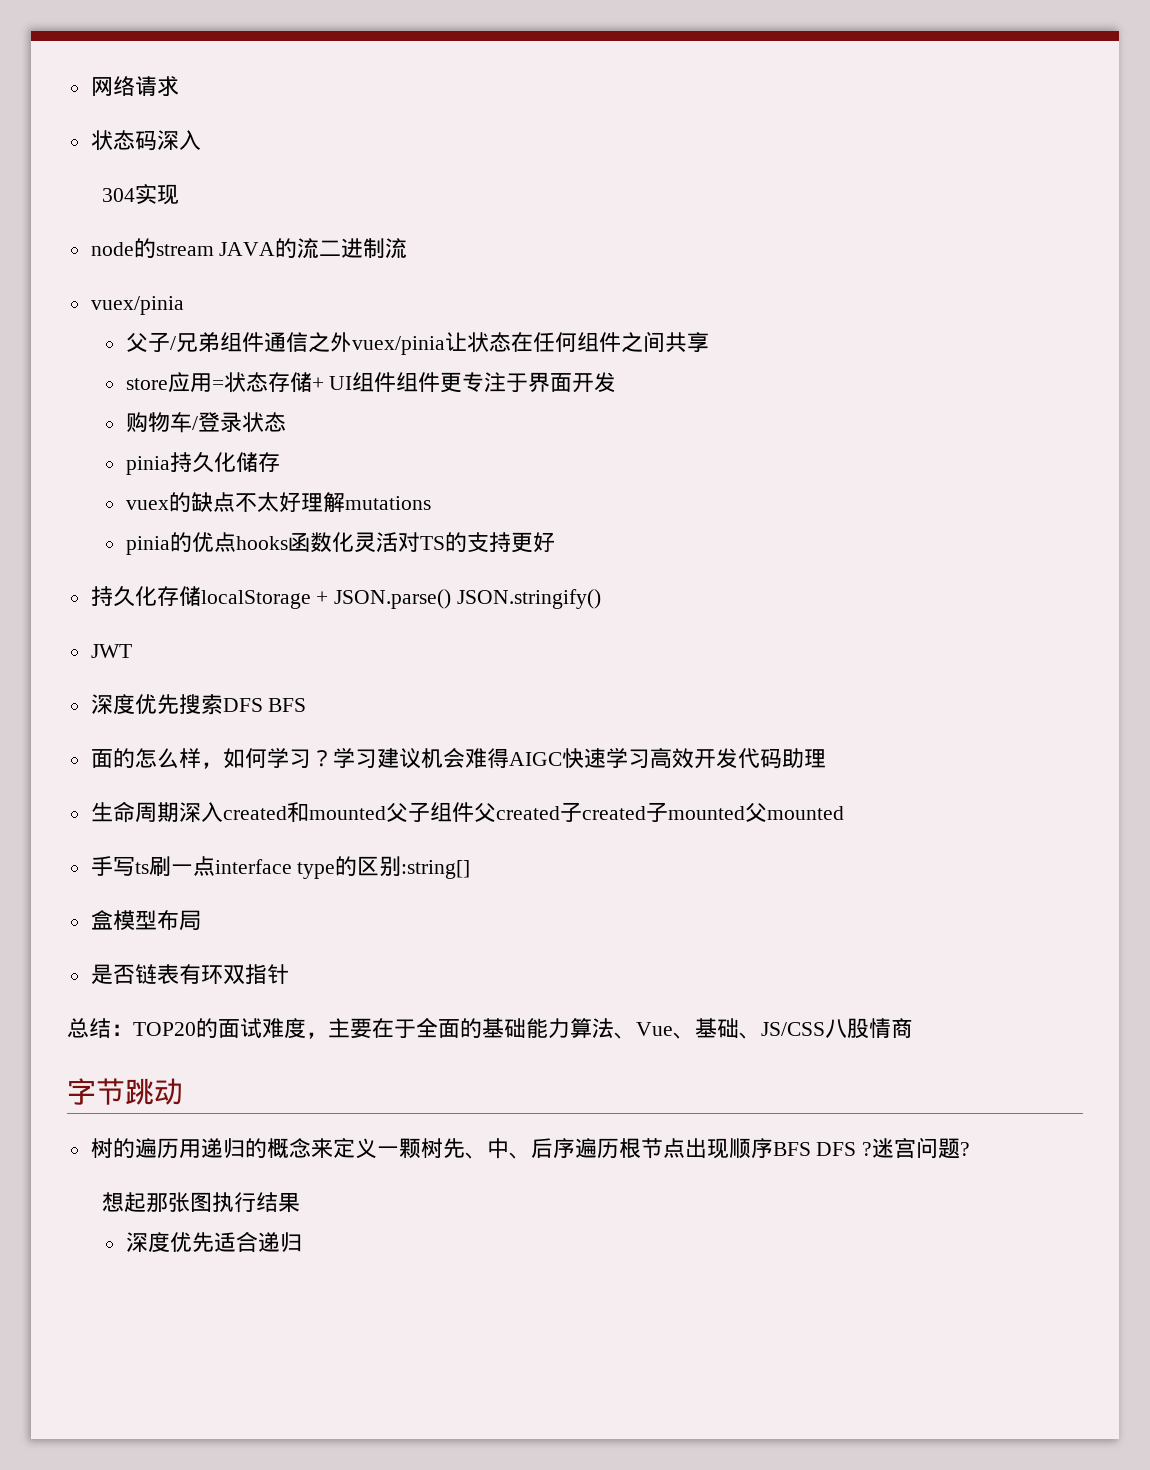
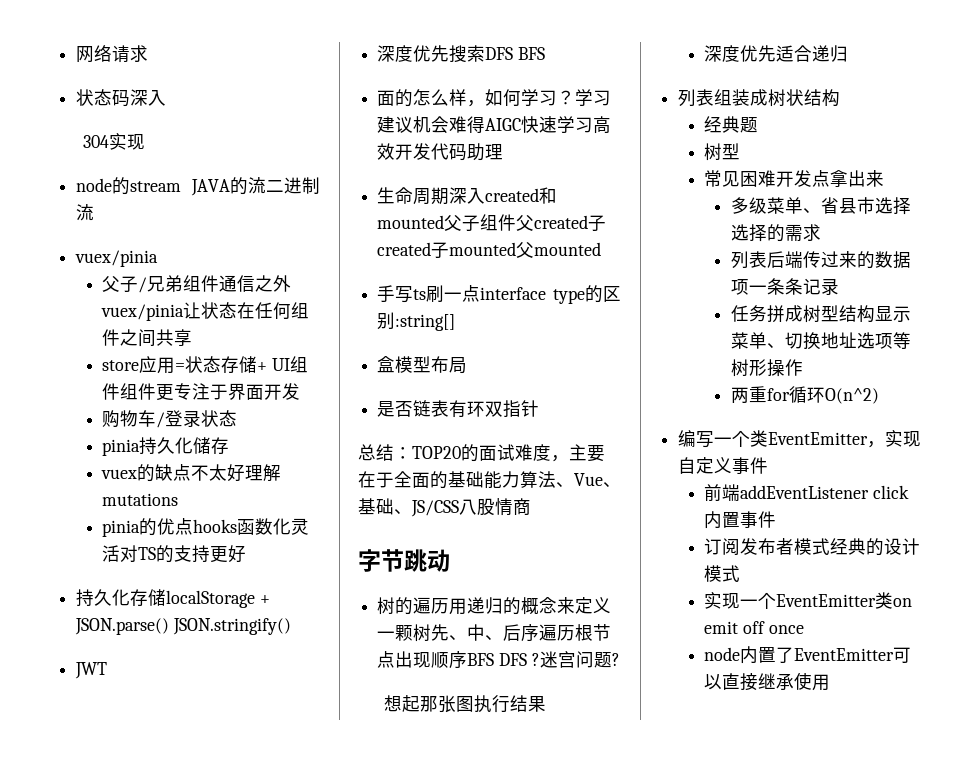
+ 列表组装成树状结构
+ 经典题
+ 树型
+ 常见困难开发点拿出来
+ 多级菜单、省县市选择选择的需求
+ 列表后端传过来的数据项一条条记录
+ 任务拼成树型结构显示菜单、切换地址选项等树形操作
+ 两重for循环O(n^2)
+ 编写一个类EventEmitter，实现自定义事件
+ 前端addEventListener click内置事件
+ 订阅发布者模式经典的设计模式
+ 实现一个EventEmitter类on emit off once
+ node内置了EventEmitter可以直接继承使用

